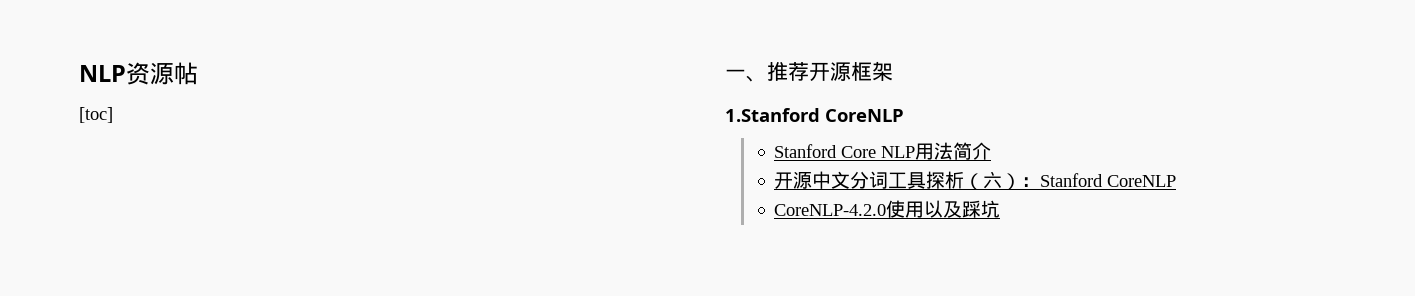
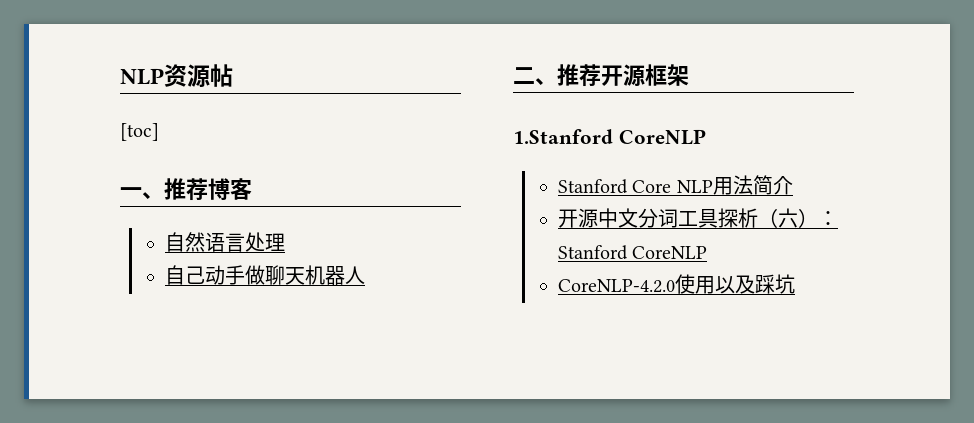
- 一、推荐开源框架
+ 一、推荐博客
+ 自然语言处理
+ 自己动手做聊天机器人
+ 二、推荐开源框架

